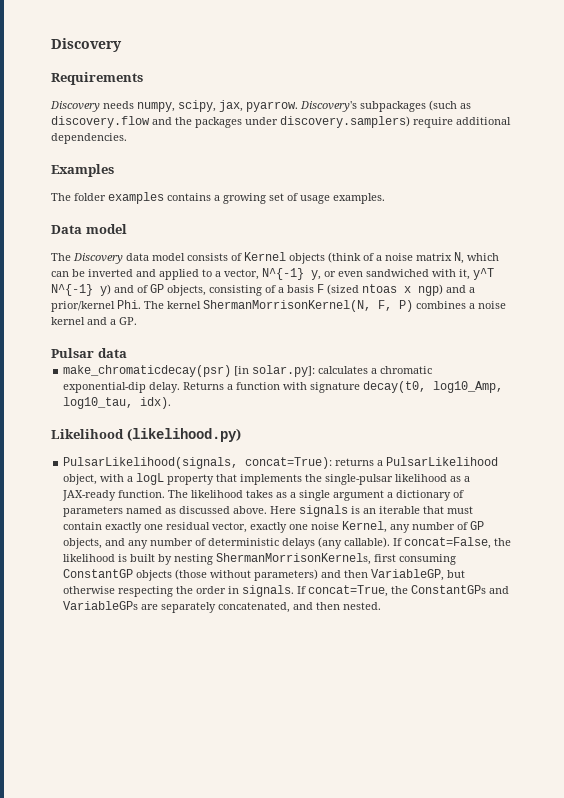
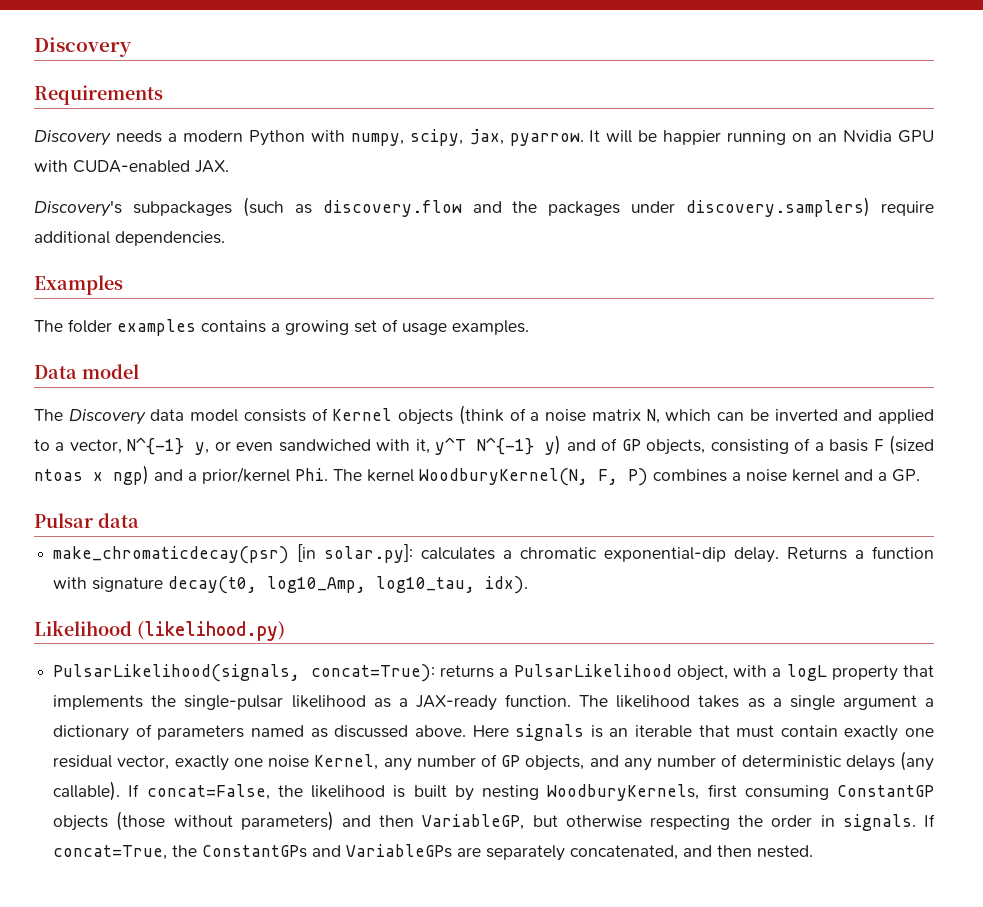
- Discovery needs numpy, scipy, jax, pyarrow. Discovery's subpackages (such as discovery.flow and the packages under discovery.samplers) require additional dependencies.
+ Discovery needs a modern Python with numpy, scipy, jax, pyarrow. It will be happier running on an Nvidia GPU with CUDA-enabled JAX.
+ Discovery's subpackages (such as discovery.flow and the packages under discovery.samplers) require additional dependencies.
- The Discovery data model consists of Kernel objects (think of a noise matrix N, which can be inverted and applied to a vector, N^{-1} y, or even sandwiched with it, y^T N^{-1} y) and of GP objects, consisting of a basis F (sized ntoas x ngp) and a prior/kernel Phi. The kernel ShermanMorrisonKernel(N, F, P) combines a noise kernel and a GP.
+ The Discovery data model consists of Kernel objects (think of a noise matrix N, which can be inverted and applied to a vector, N^{-1} y, or even sandwiched with it, y^T N^{-1} y) and of GP objects, consisting of a basis F (sized ntoas x ngp) and a prior/kernel Phi. The kernel WoodburyKernel(N, F, P) combines a noise kernel and a GP.
- If concat=False, the likelihood is built by nesting ShermanMorrisonKernels, first consuming ConstantGP objects (those without parameters) and then VariableGP, but otherwise respecting the order in signals.
+ If concat=False, the likelihood is built by nesting WoodburyKernels, first consuming ConstantGP objects (those without parameters) and then VariableGP, but otherwise respecting the order in signals.

